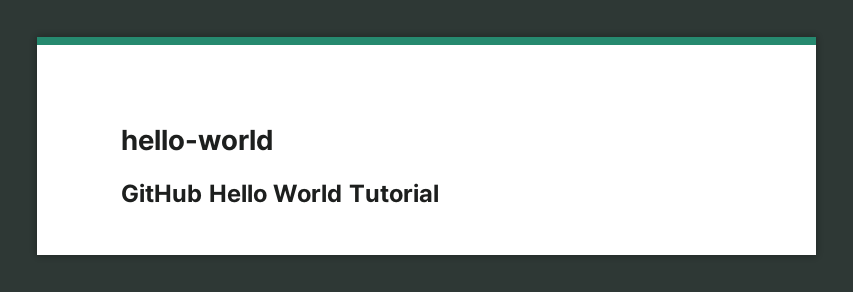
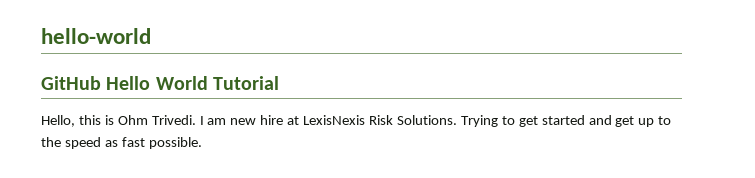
+ Hello, this is Ohm Trivedi. I am new hire at LexisNexis Risk Solutions. Trying to get started and get up to the speed as fast possible.

